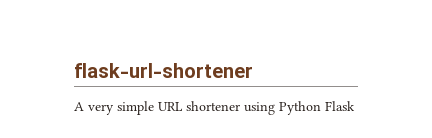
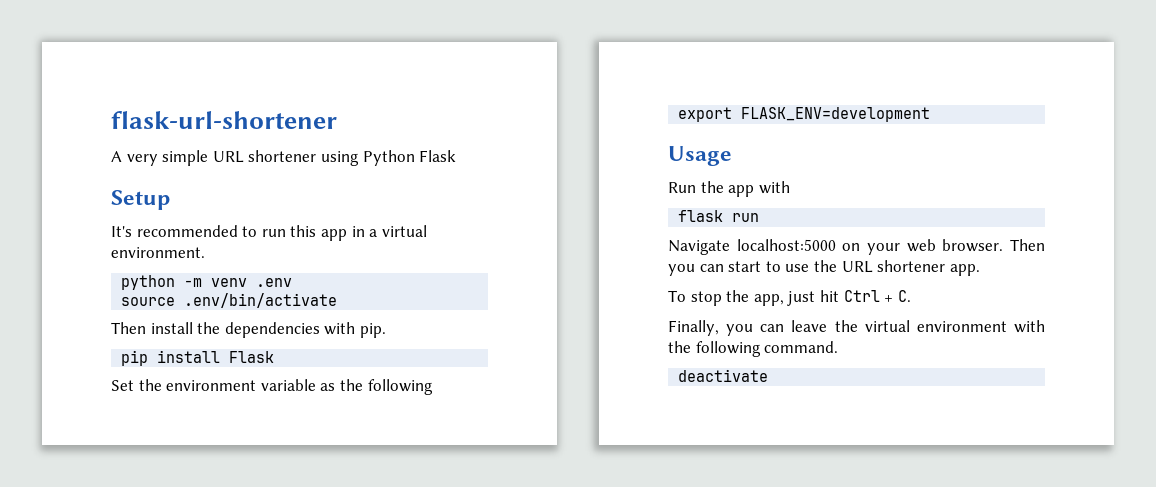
+ Setup
+ It's recommended to run this app in a virtual environment.
+ python -m venv .env
+ source .env/bin/activate
+ Then install the dependencies with pip.
+ pip install Flask
+ Set the environment variable as the following
+ export FLASK_ENV=development
+ Usage
+ Run the app with
+ flask run
+ Navigate localhost:5000 on your web browser. Then you can start to use the URL shortener app.
+ To stop the app, just hit Ctrl + C.
+ Finally, you can leave the virtual environment with the following command.
+ deactivate

